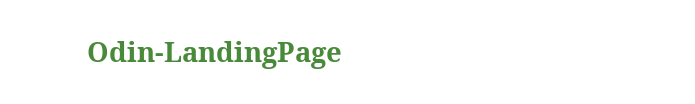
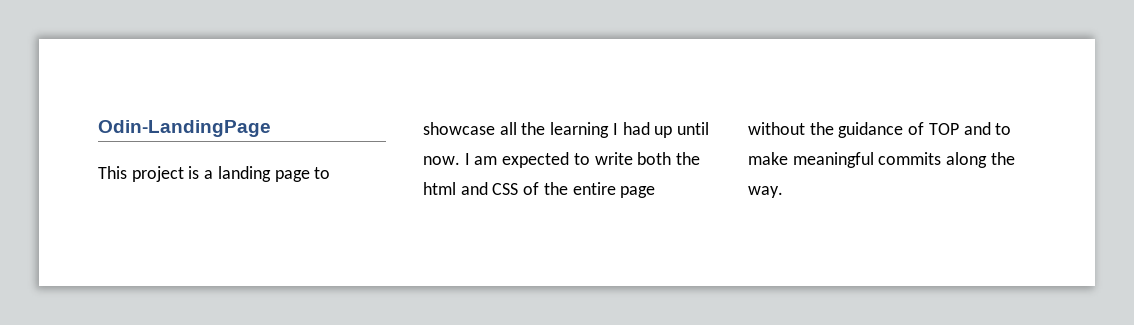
+ This project is a landing page to showcase all the learning I had up until now. I am expected to write both the html and CSS of the entire page without the guidance of TOP and to make meaningful commits along the way.

